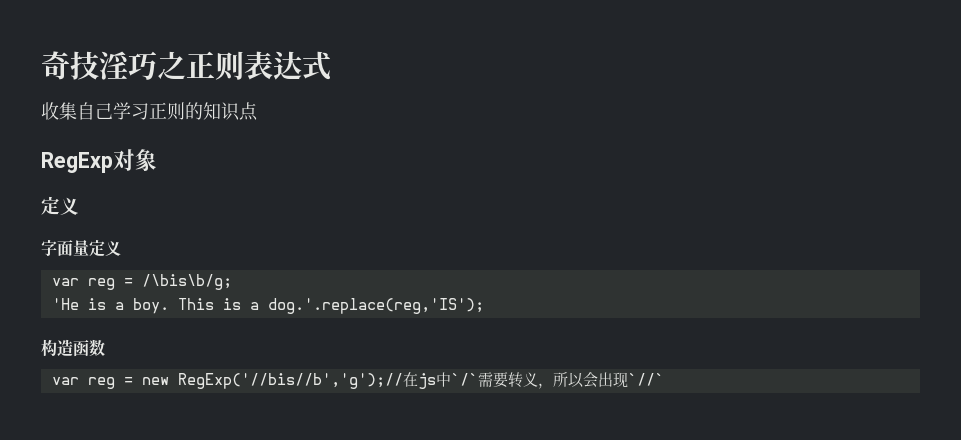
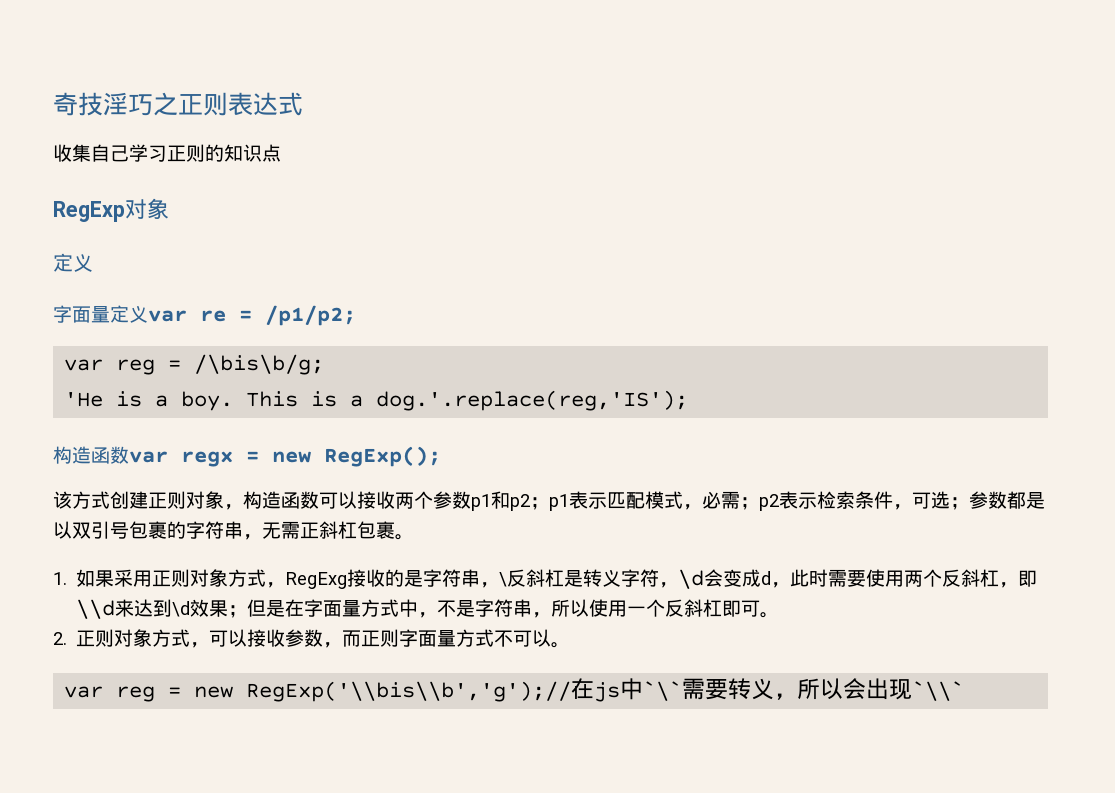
- 字面量定义
+ 字面量定义var re = /p1/p2;
- 构造函数
+ 构造函数var regx = new RegExp();
+ 该方式创建正则对象，构造函数可以接收两个参数p1和p2；p1表示匹配模式，必需；p2表示检索条件，可选；参数都是以双引号包裹的字符串，无需正斜杠包裹。
+ 1.如果采用正则对象方式，RegExg接收的是字符串，\反斜杠是转义字符，\d会变成d，此时需要使用两个反斜杠，即\\d来达到\d效果；但是在字面量方式中，不是字符串，所以使用一个反斜杠即可。
+ 2.正则对象方式，可以接收参数，而正则字面量方式不可以。
- var reg = new RegExp('//bis//b','g');//在js中`/`需要转义，所以会出现`//`
+ var reg = new RegExp('\\bis\\b','g');//在js中`\`需要转义，所以会出现`\\`

